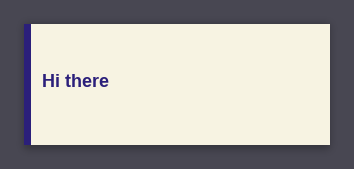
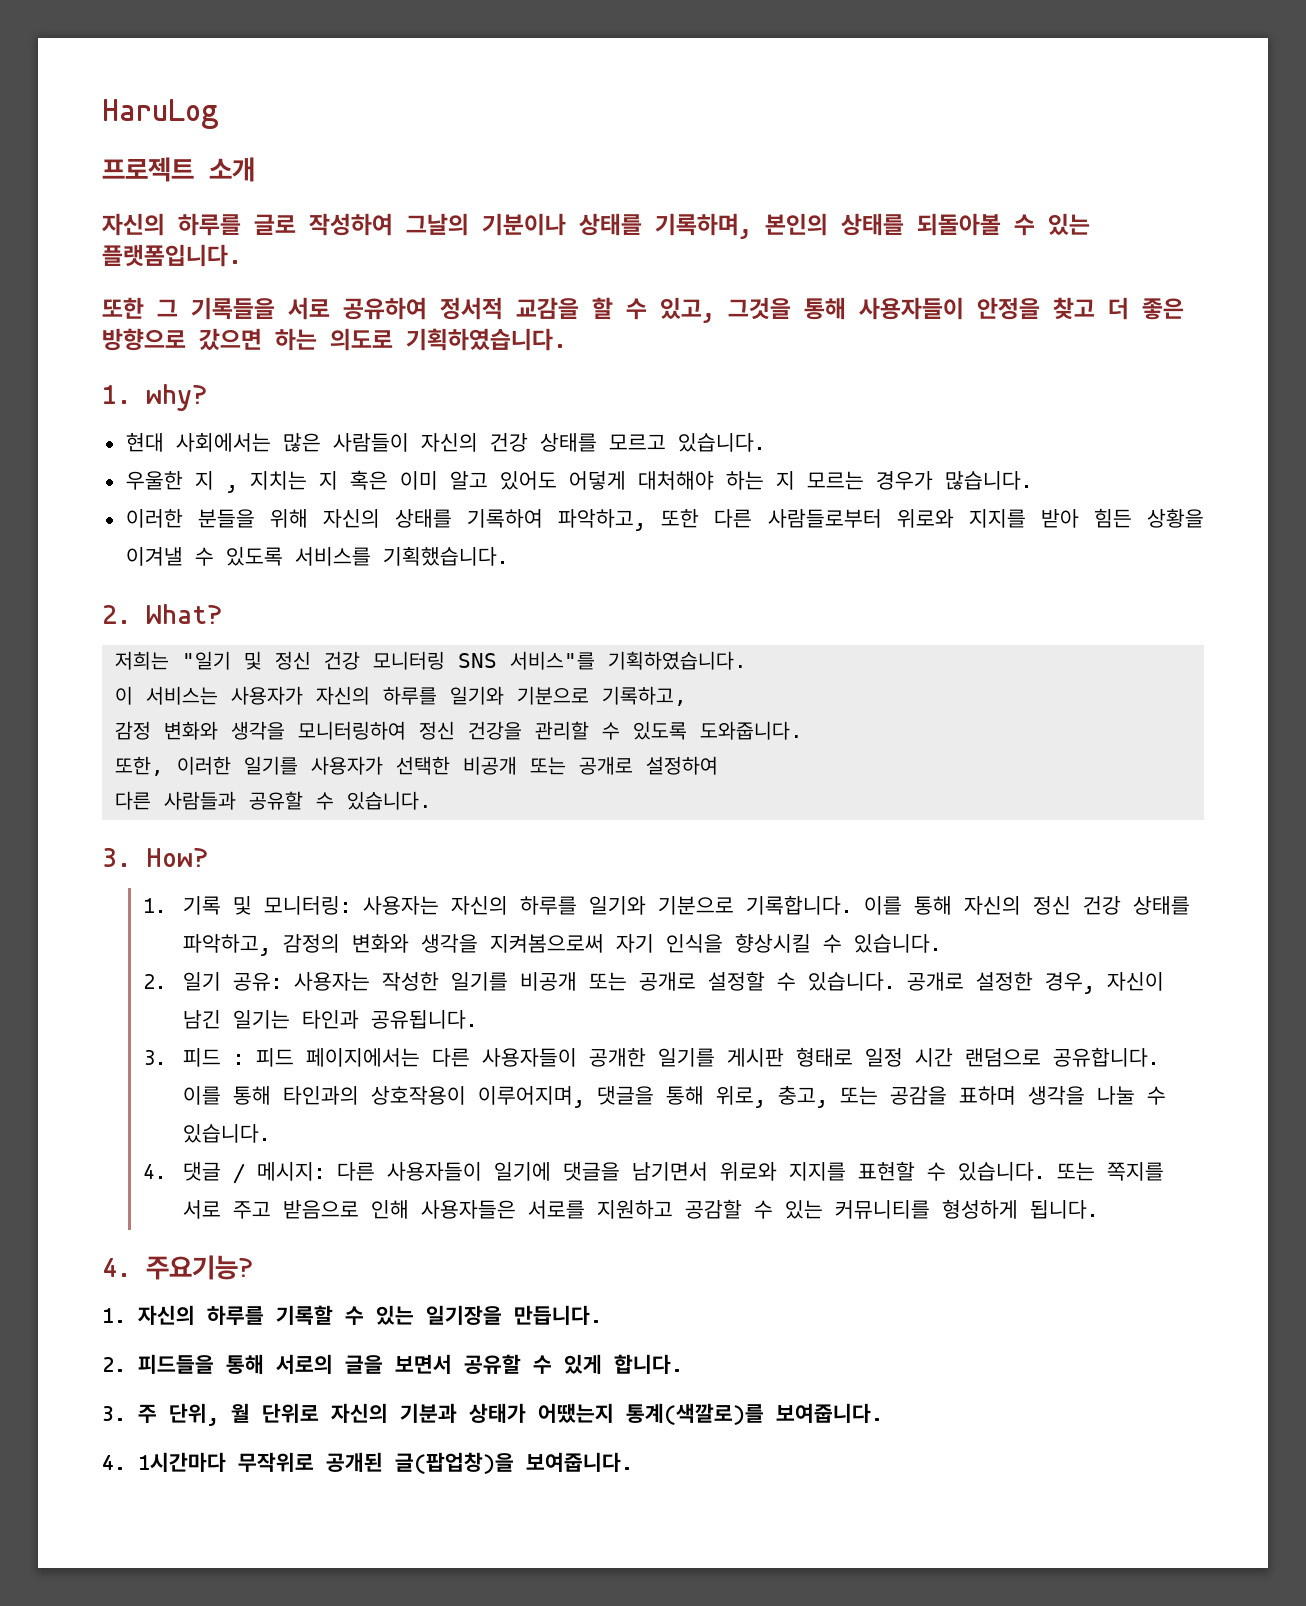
- Hi there
+ HaruLog
+ 프로젝트 소개
+ 자신의 하루를 글로 작성하여 그날의 기분이나 상태를 기록하며, 본인의 상태를 되돌아볼 수 있는 플랫폼입니다.
+ 또한 그 기록들을 서로 공유하여 정서적 교감을 할 수 있고, 그것을 통해 사용자들이 안정을 찾고 더 좋은 방향으로 갔으면 하는 의도로 기획하였습니다.
+ 1. why?
+ 현대 사회에서는 많은 사람들이 자신의 건강 상태를 모르고 있습니다.
+ 우울한 지 , 지치는 지 혹은 이미 알고 있어도 어덯게 대처해야 하는 지 모르는 경우가 많습니다.
+ 이러한 분들을 위해 자신의 상태를 기록하여 파악하고, 또한 다른 사람들로부터 위로와 지지를 받아 힘든 상황을 이겨낼 수 있도록 서비스를 기획했습니다.
+ 2. What?
+ 저희는 "일기 및 정신 건강 모니터링 SNS 서비스"를 기획하였습니다.
+ 이 서비스는 사용자가 자신의 하루를 일기와 기분으로 기록하고,
+ 감정 변화와 생각을 모니터링하여 정신 건강을 관리할 수 있도록 도와줍니다.
+ 또한, 이러한 일기를 사용자가 선택한 비공개 또는 공개로 설정하여
+ 다른 사람들과 공유할 수 있습니다.
+ 3. How?
+ 1. 기록 및 모니터링: 사용자는 자신의 하루를 일기와 기분으로 기록합니다. 이를 통해 자신의 정신 건강 상태를 파악하고, 감정의 변화와 생각을 지켜봄으로써 자기 인식을 향상시킬 수 있습니다.
+ 2. 일기 공유: 사용자는 작성한 일기를 비공개 또는 공개로 설정할 수 있습니다. 공개로 설정한 경우, 자신이 남긴 일기는 타인과 공유됩니다.
+ 3. 피드 : 피드 페이지에서는 다른 사용자들이 공개한 일기를 게시판 형태로 일정 시간 랜덤으로 공유합니다. 이를 통해 타인과의 상호작용이 이루어지며, 댓글을 통해 위로, 충고, 또는 공감을 표하며 생각을 나눌 수 있습니다.
+ 4. 댓글 / 메시지: 다른 사용자들이 일기에 댓글을 남기면서 위로와 지지를 표현할 수 있습니다. 또는 쪽지를 서로 주고 받음으로 인해 사용자들은 서로를 지원하고 공감할 수 있는 커뮤니티를 형성하게 됩니다.
+ 4. 주요기능?
+ 1. 자신의 하루를 기록할 수 있는 일기장을 만듭니다.
+ 2. 피드들을 통해 서로의 글을 보면서 공유할 수 있게 합니다.
+ 3. 주 단위, 월 단위로 자신의 기분과 상태가 어땠는지 통계(색깔로)를 보여줍니다.
+ 4. 1시간마다 무작위로 공개된 글(팝업창)을 보여줍니다.

